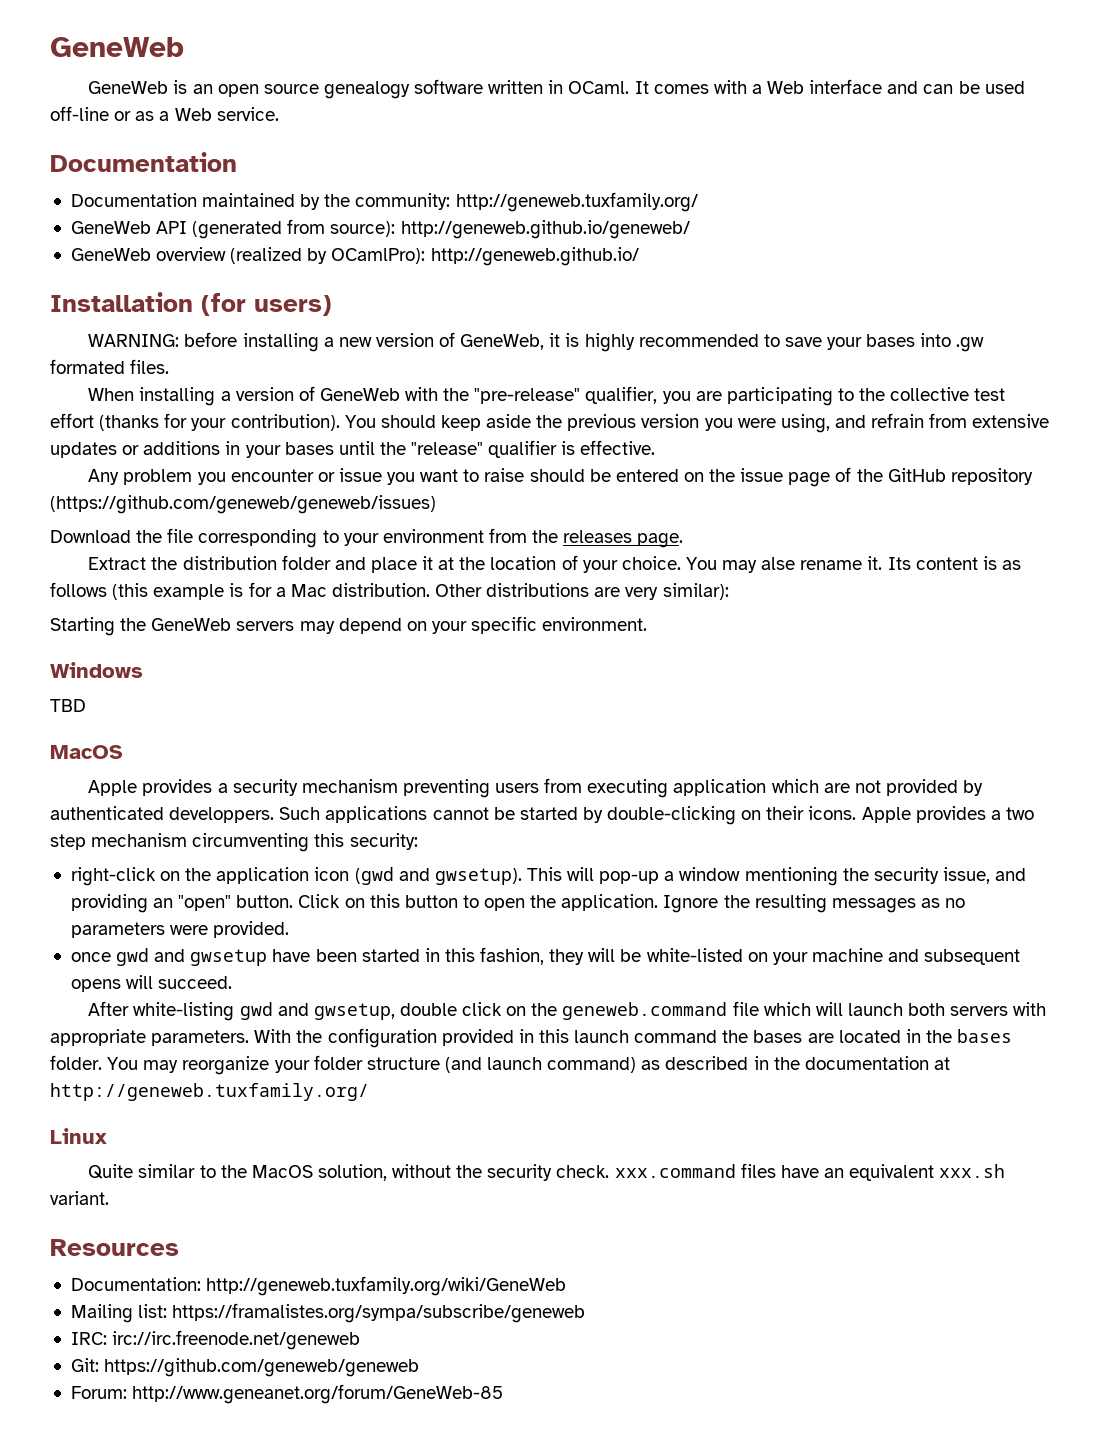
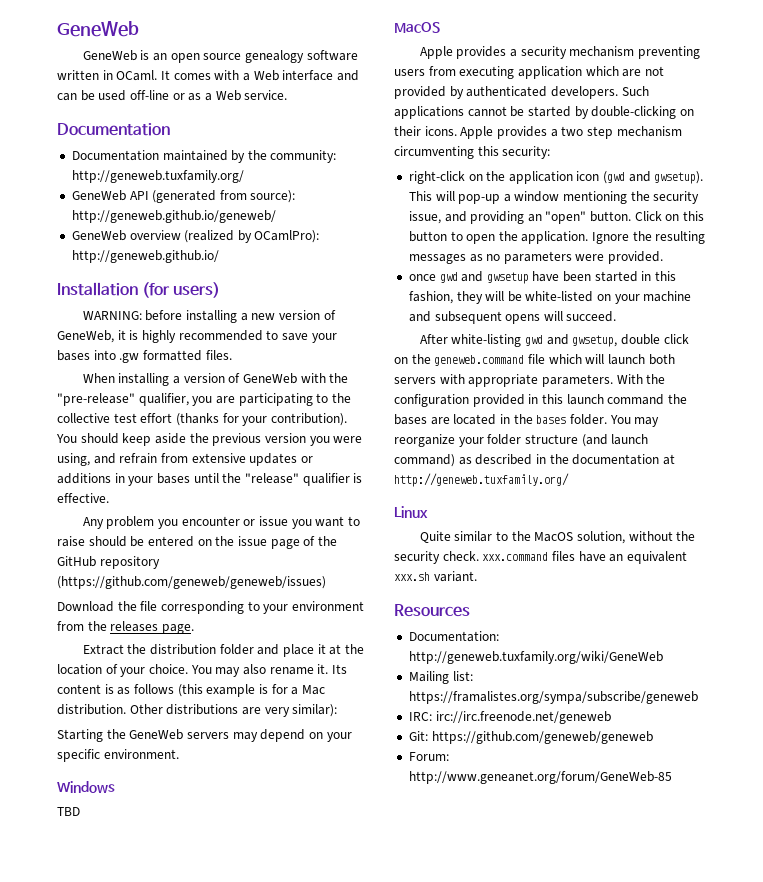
- WARNING: before installing a new version of GeneWeb, it is highly recommended to save your bases into .gw formated files.
+ WARNING: before installing a new version of GeneWeb, it is highly recommended to save your bases into .gw formatted files.
- You may alse rename it.
+ You may also rename it.
- Apple provides a security mechanism preventing users from executing application which are not provided by authenticated developpers.
+ Apple provides a security mechanism preventing users from executing application which are not provided by authenticated developers.

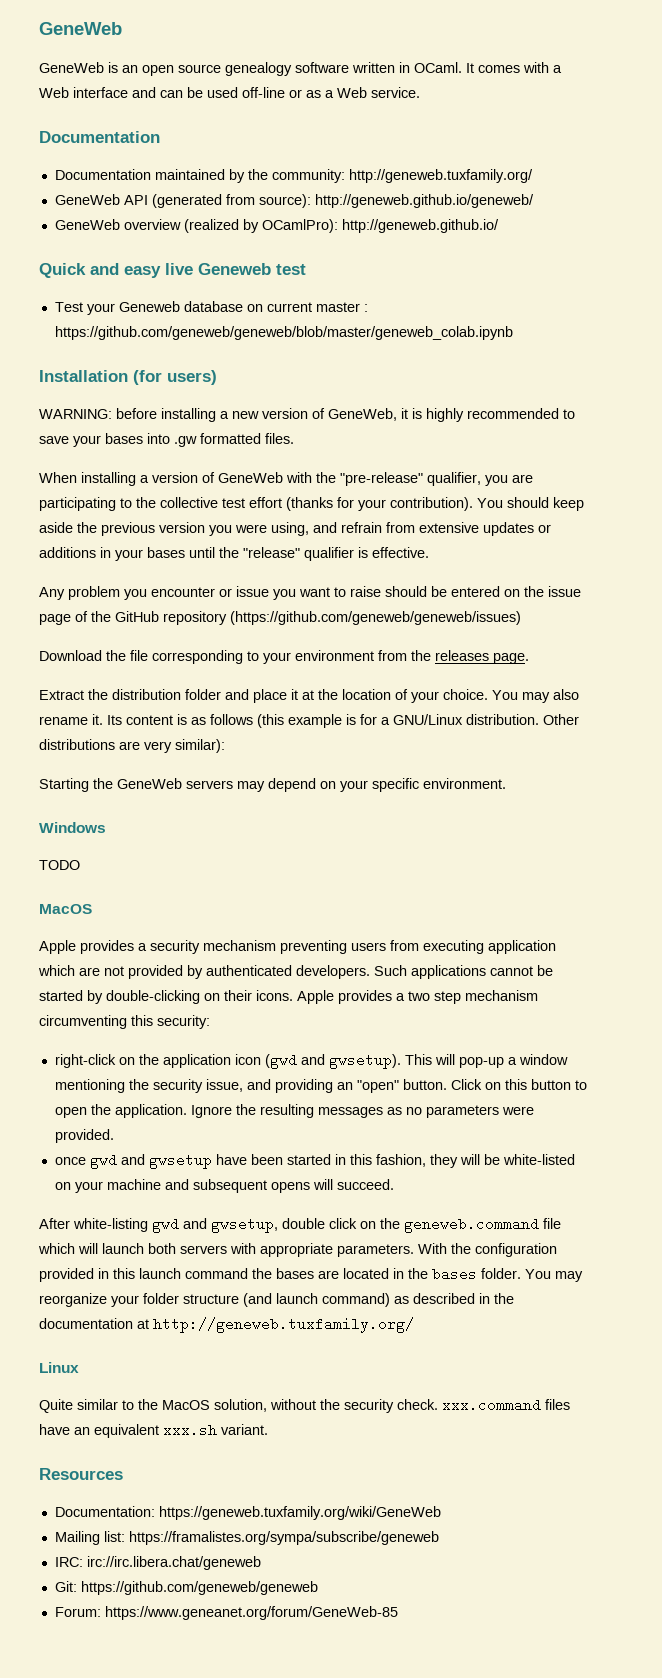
+ Quick and easy live Geneweb test
+ Test your Geneweb database on current master : https://github.com/geneweb/geneweb/blob/master/geneweb_colab.ipynb
- Its content is as follows (this example is for a Mac distribution.
+ Its content is as follows (this example is for a GNU/Linux distribution.
- TBD
+ TODO
- Documentation: http://geneweb.tuxfamily.org/wiki/GeneWeb
+ Documentation: https://geneweb.tuxfamily.org/wiki/GeneWeb
- IRC: irc://irc.freenode.net/geneweb
+ IRC: irc://irc.libera.chat/geneweb
- Forum: http://www.geneanet.org/forum/GeneWeb-85
+ Forum: https://www.geneanet.org/forum/GeneWeb-85

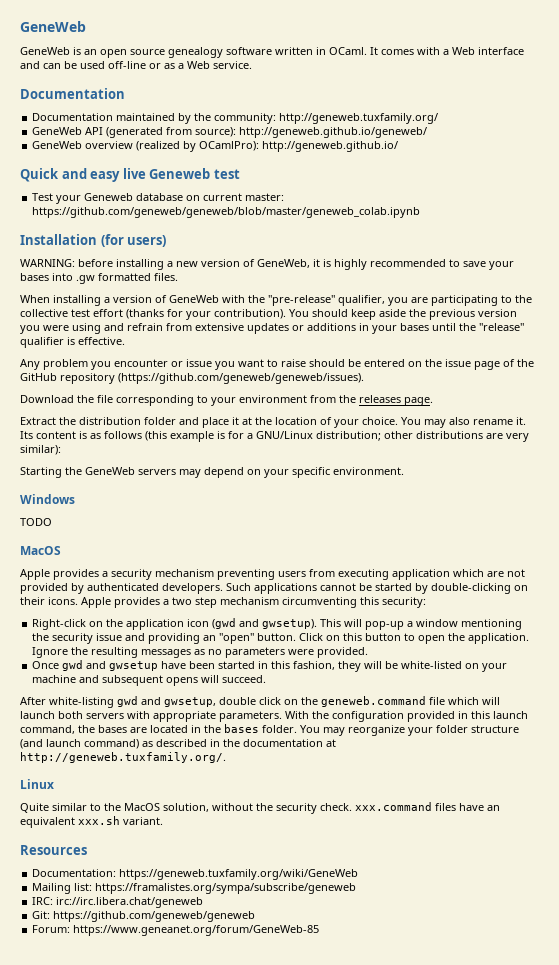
- Test your Geneweb database on current master : https://github.com/geneweb/geneweb/blob/master/geneweb_colab.ipynb
+ Test your Geneweb database on current master: https://github.com/geneweb/geneweb/blob/master/geneweb_colab.ipynb
- You should keep aside the previous version you were using, and refrain from extensive updates or additions in your bases until the "release" qualifier is effective.
+ You should keep aside the previous version you were using and refrain from extensive updates or additions in your bases until the "release" qualifier is effective.
- Any problem you encounter or issue you want to raise should be entered on the issue page of the GitHub repository (https://github.com/geneweb/geneweb/issues)
+ Any problem you encounter or issue you want to raise should be entered on the issue page of the GitHub repository (https://github.com/geneweb/geneweb/issues).
- Its content is as follows (this example is for a GNU/Linux distribution. Other distributions are very similar):
+ Its content is as follows (this example is for a GNU/Linux distribution; other distributions are very similar):
- right-click on the application icon (gwd and gwsetup).
+ Right-click on the application icon (gwd and gwsetup).
- This will pop-up a window mentioning the security issue, and providing an "open" button.
+ This will pop-up a window mentioning the security issue and providing an "open" button.
- once gwd and gwsetup have been started in this fashion, they will be white-listed on your machine and subsequent opens will succeed.
+ Once gwd and gwsetup have been started in this fashion, they will be white-listed on your machine and subsequent opens will succeed.
- With the configuration provided in this launch command the bases are located in the bases folder.
+ With the configuration provided in this launch command, the bases are located in the bases folder.
- You may reorganize your folder structure (and launch command) as described in the documentation at http://geneweb.tuxfamily.org/
+ You may reorganize your folder structure (and launch command) as described in the documentation at http://geneweb.tuxfamily.org/.

